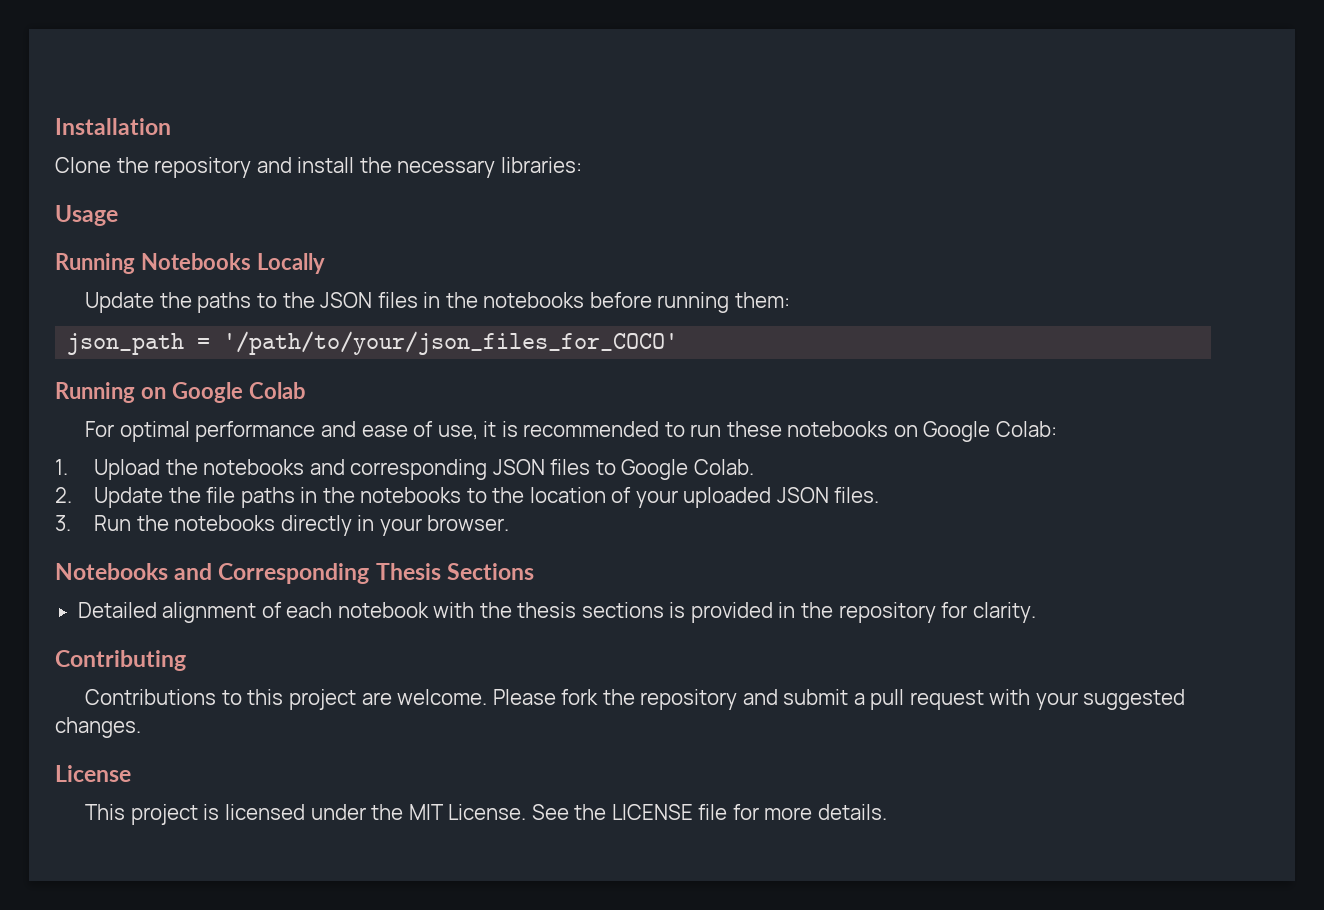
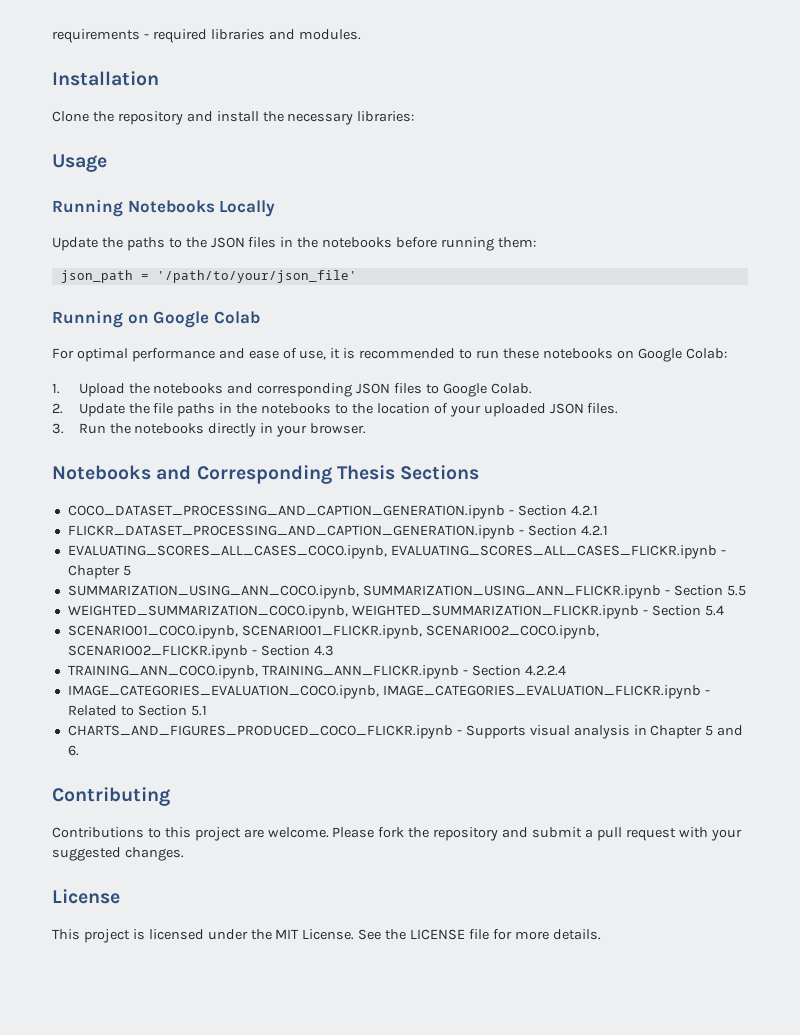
+ requirements - required libraries and modules.
- json_path = '/path/to/your/json_files_for_COCO'
+ json_path = '/path/to/your/json_file'
- Detailed alignment of each notebook with the thesis sections is provided in the repository for clarity.
+ COCO_DATASET_PROCESSING_AND_CAPTION_GENERATION.ipynb - Section 4.2.1
+ FLICKR_DATASET_PROCESSING_AND_CAPTION_GENERATION.ipynb - Section 4.2.1
+ EVALUATING_SCORES_ALL_CASES_COCO.ipynb, EVALUATING_SCORES_ALL_CASES_FLICKR.ipynb - Chapter 5
+ SUMMARIZATION_USING_ANN_COCO.ipynb, SUMMARIZATION_USING_ANN_FLICKR.ipynb - Section 5.5
+ WEIGHTED_SUMMARIZATION_COCO.ipynb, WEIGHTED_SUMMARIZATION_FLICKR.ipynb - Section 5.4
+ SCENARIO01_COCO.ipynb, SCENARIO01_FLICKR.ipynb, SCENARIO02_COCO.ipynb, SCENARIO02_FLICKR.ipynb - Section 4.3
+ TRAINING_ANN_COCO.ipynb, TRAINING_ANN_FLICKR.ipynb - Section 4.2.2.4
+ IMAGE_CATEGORIES_EVALUATION_COCO.ipynb, IMAGE_CATEGORIES_EVALUATION_FLICKR.ipynb - Related to Section 5.1
+ CHARTS_AND_FIGURES_PRODUCED_COCO_FLICKR.ipynb - Supports visual analysis in Chapter 5 and 6.

